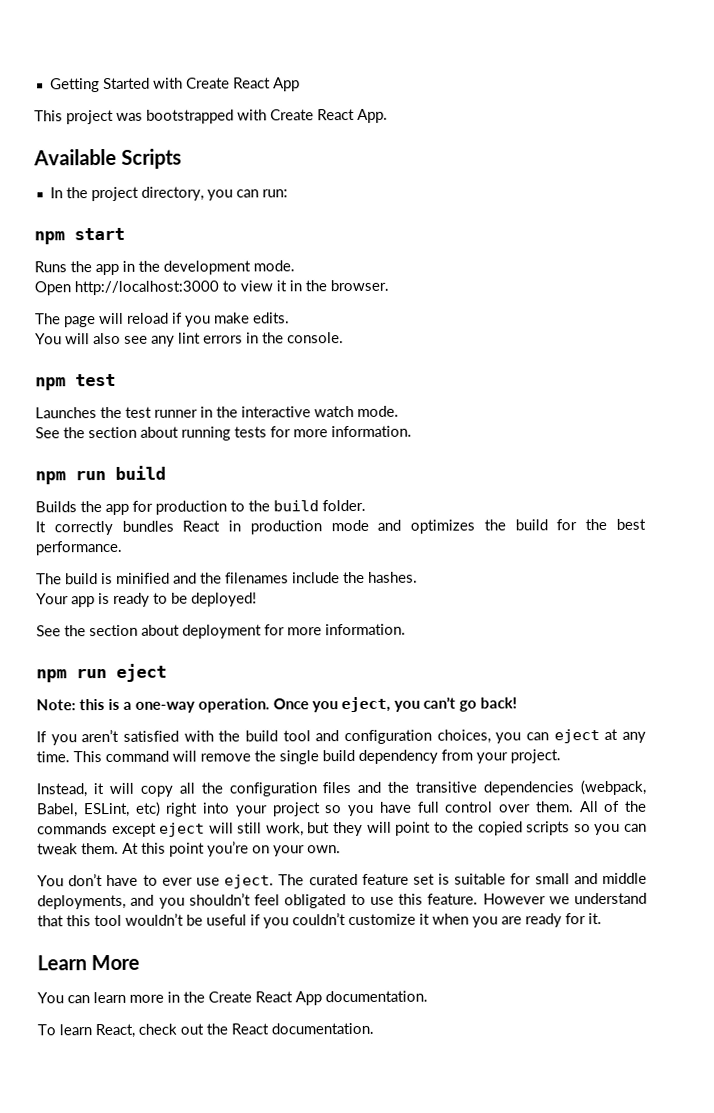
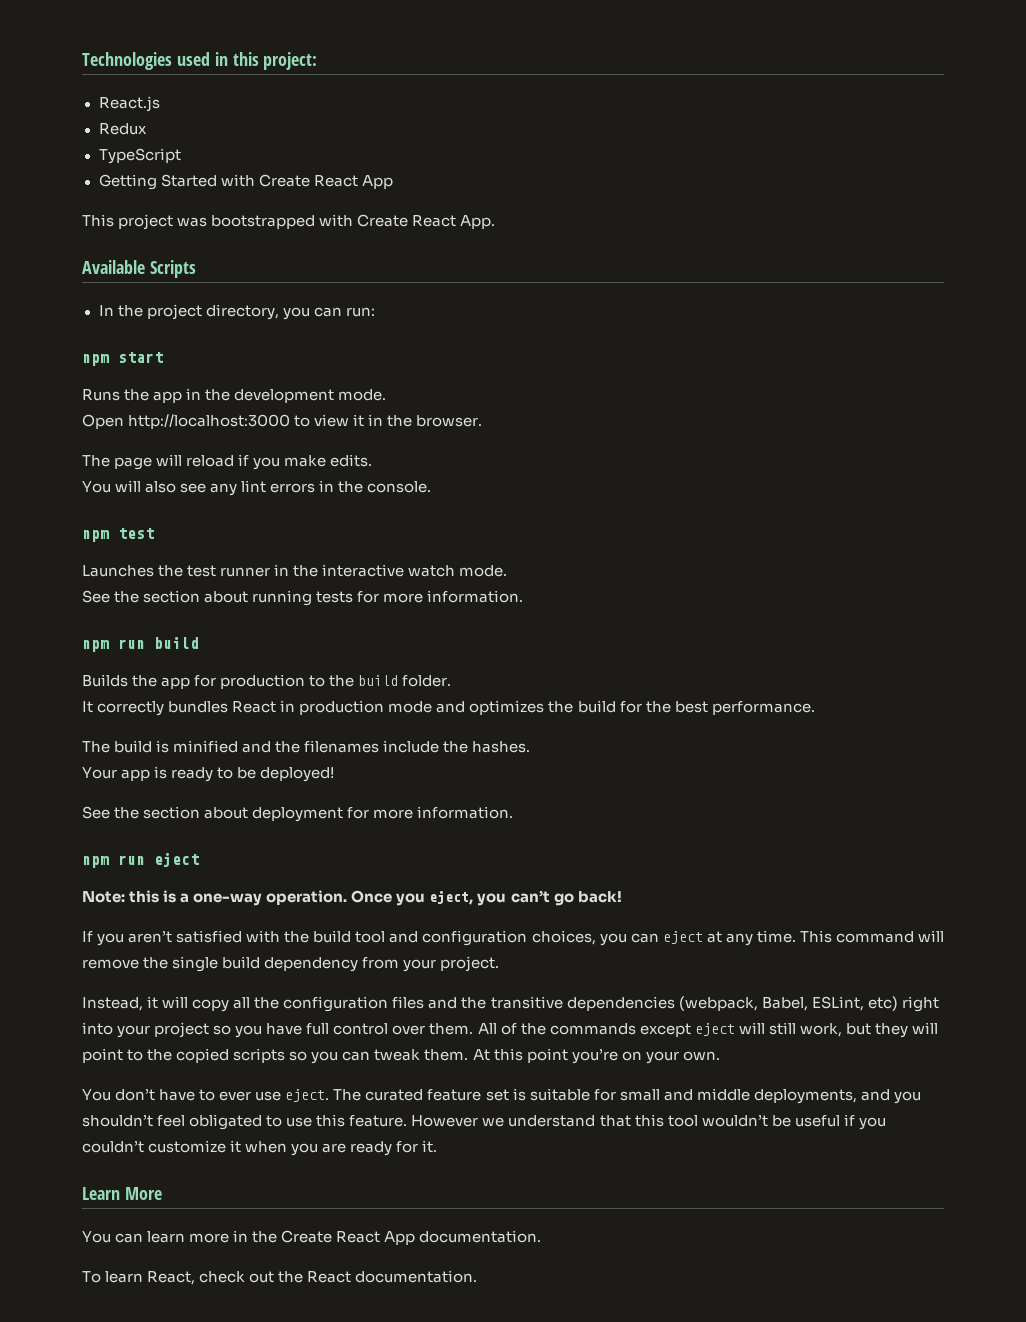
+ Technologies used in this project:
+ React.js
+ Redux
+ TypeScript

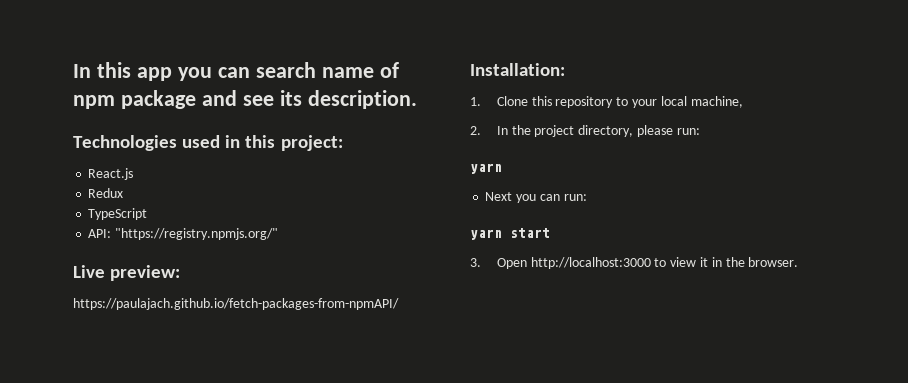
+ In this app you can search name of npm package and see its description.
- Getting Started with Create React App
- This project was bootstrapped with Create React App.
- Available Scripts
- In the project directory, you can run:
+ API: "https://registry.npmjs.org/"
+ Live preview:
+ https://paulajach.github.io/fetch-packages-from-npmAPI/
+ Installation:
+ 1. Clone this repository to your local machine,
+ 2. In the project directory, please run:
+ yarn
+ Next you can run:
- npm start
+ yarn start
- Runs the app in the development mode.
- Open http://localhost:3000 to view it in the browser.
+ 3. Open http://localhost:3000 to view it in the browser.
- The page will reload if you make edits.
- You will also see any lint errors in the console.
- npm test
- Launches the test runner in the interactive watch mode.
- See the section about running tests for more information.
- npm run build
- Builds the app for production to the build folder.
- It correctly bundles React in production mode and optimizes the build for the best performance.
- The build is minified and the filenames include the hashes.
- Your app is ready to be deployed!
- See the section about deployment for more information.
- npm run eject
- Note: this is a one-way operation. Once you eject, you can’t go back!
- If you aren’t satisfied with the build tool and configuration choices, you can eject at any time. This command will remove the single build dependency from your project.
- Instead, it will copy all the configuration files and the transitive dependencies (webpack, Babel, ESLint, etc) right into your project so you have full control over them. All of the commands except eject will still work, but they will point to the copied scripts so you can tweak them. At this point you’re on your own.
- You don’t have to ever use eject. The curated feature set is suitable for small and middle deployments, and you shouldn’t feel obligated to use this feature. However we understand that this tool wouldn’t be useful if you couldn’t customize it when you are ready for it.
- Learn More
- You can learn more in the Create React App documentation.
- To learn React, check out the React documentation.

